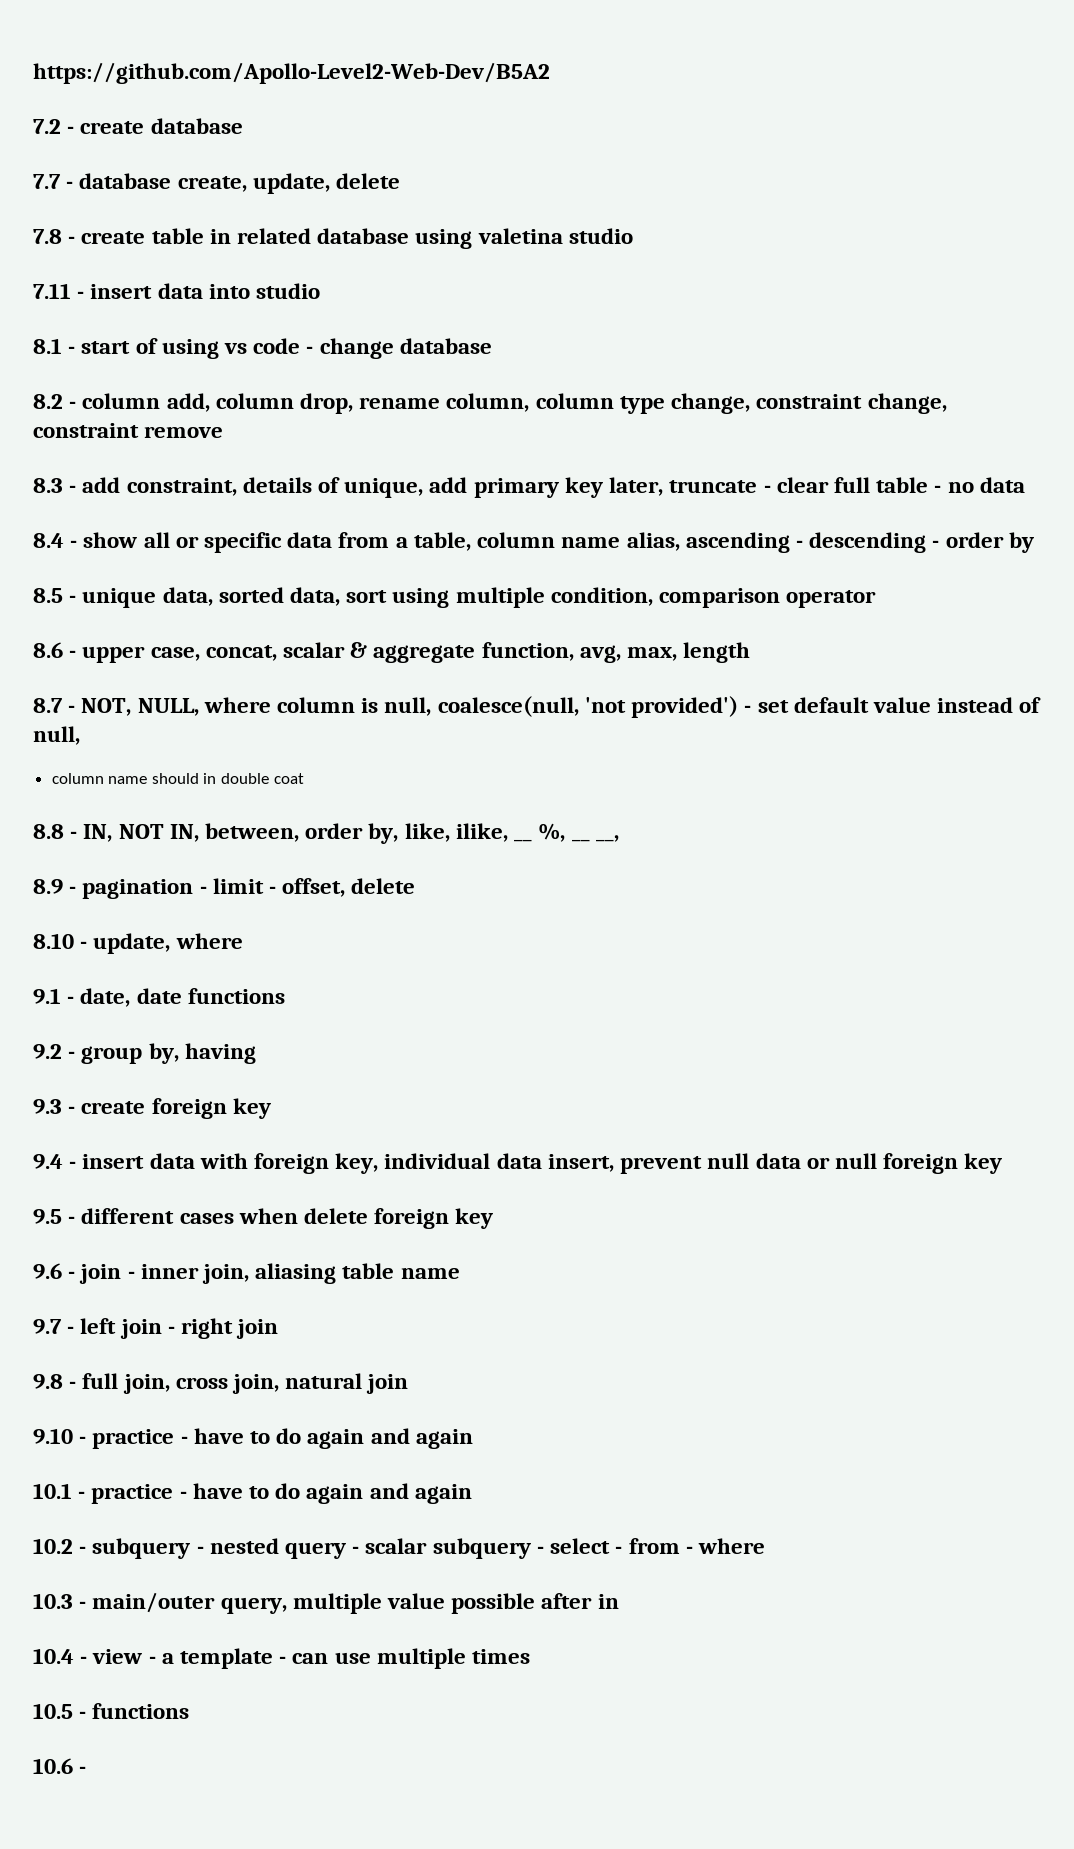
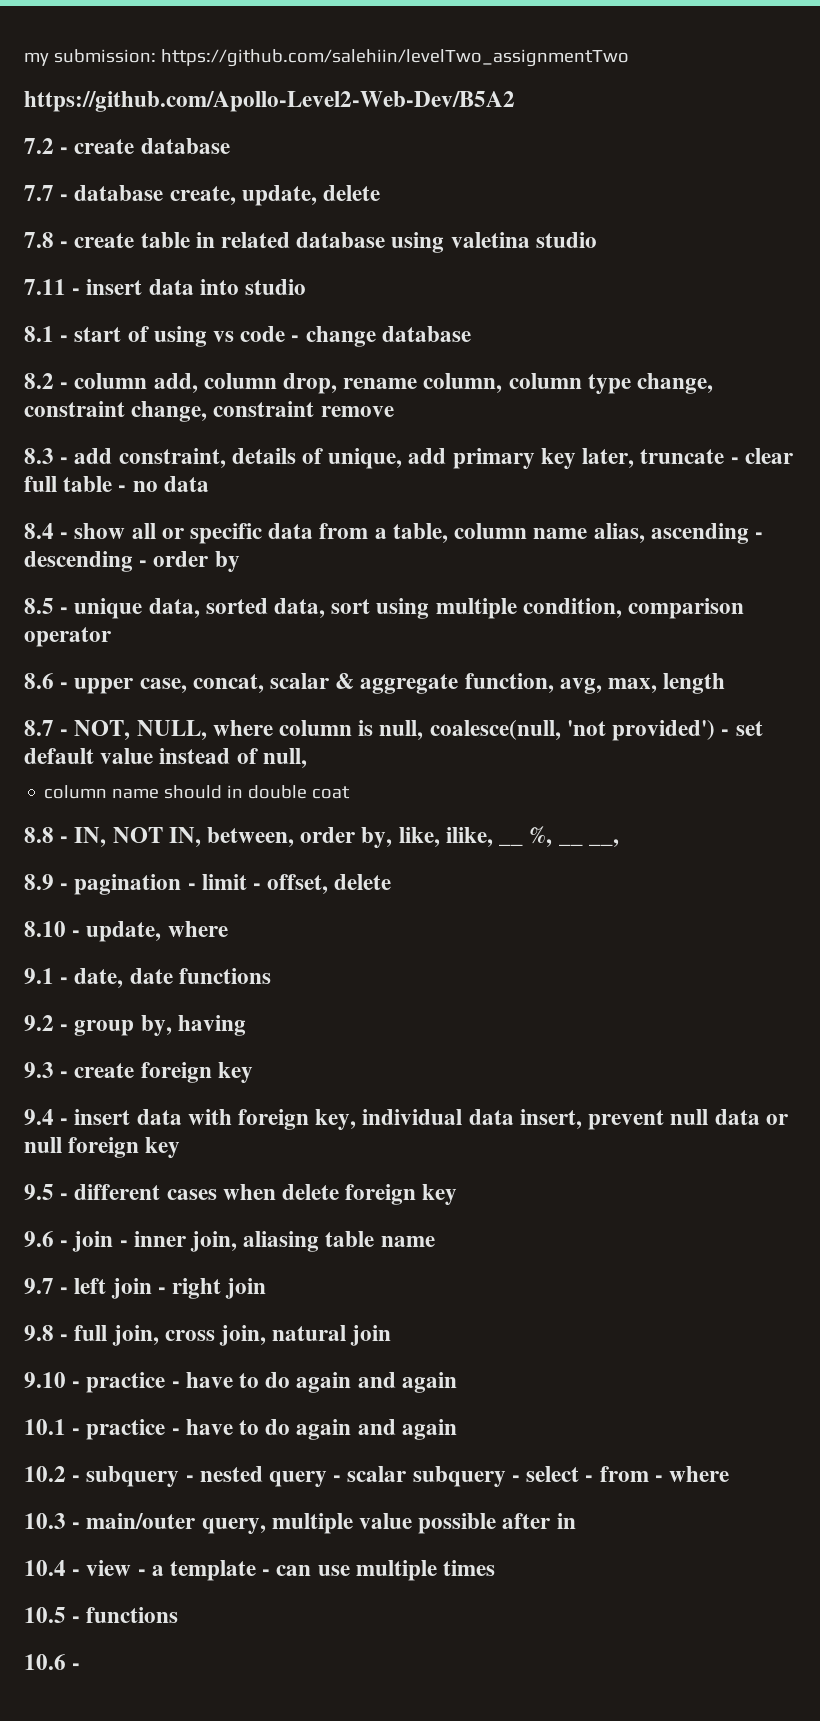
+ my submission: https://github.com/salehiin/levelTwo_assignmentTwo

